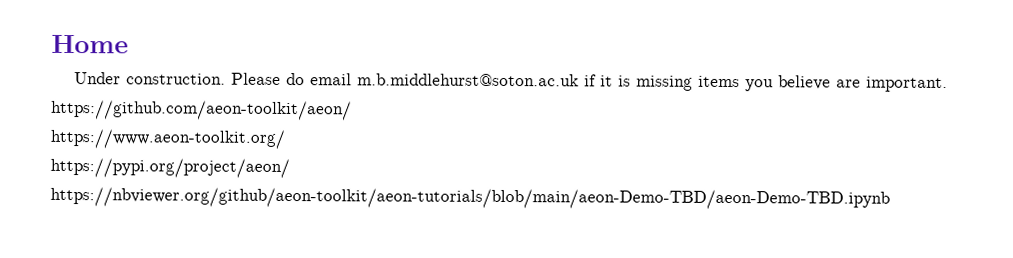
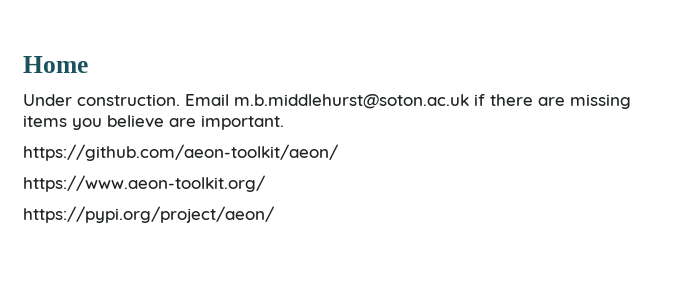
- Please do email m.b.middlehurst@soton.ac.uk if it is missing items you believe are important.
+ Email m.b.middlehurst@soton.ac.uk if there are missing items you believe are important.
- https://nbviewer.org/github/aeon-toolkit/aeon-tutorials/blob/main/aeon-Demo-TBD/aeon-Demo-TBD.ipynb

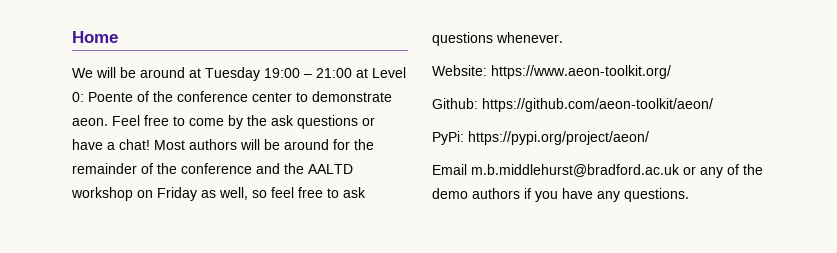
- Under construction. Email m.b.middlehurst@soton.ac.uk if there are missing items you believe are important.
- https://github.com/aeon-toolkit/aeon/
- https://www.aeon-toolkit.org/
- https://pypi.org/project/aeon/
+ We will be around at Tuesday 19:00 – 21:00 at Level 0: Poente of the conference center to demonstrate aeon. Feel free to come by the ask questions or have a chat! Most authors will be around for the remainder of the conference and the AALTD workshop on Friday as well, so feel free to ask questions whenever.
+ Website: https://www.aeon-toolkit.org/
+ Github: https://github.com/aeon-toolkit/aeon/
+ PyPi: https://pypi.org/project/aeon/
+ Email m.b.middlehurst@bradford.ac.uk or any of the demo authors if you have any questions.

